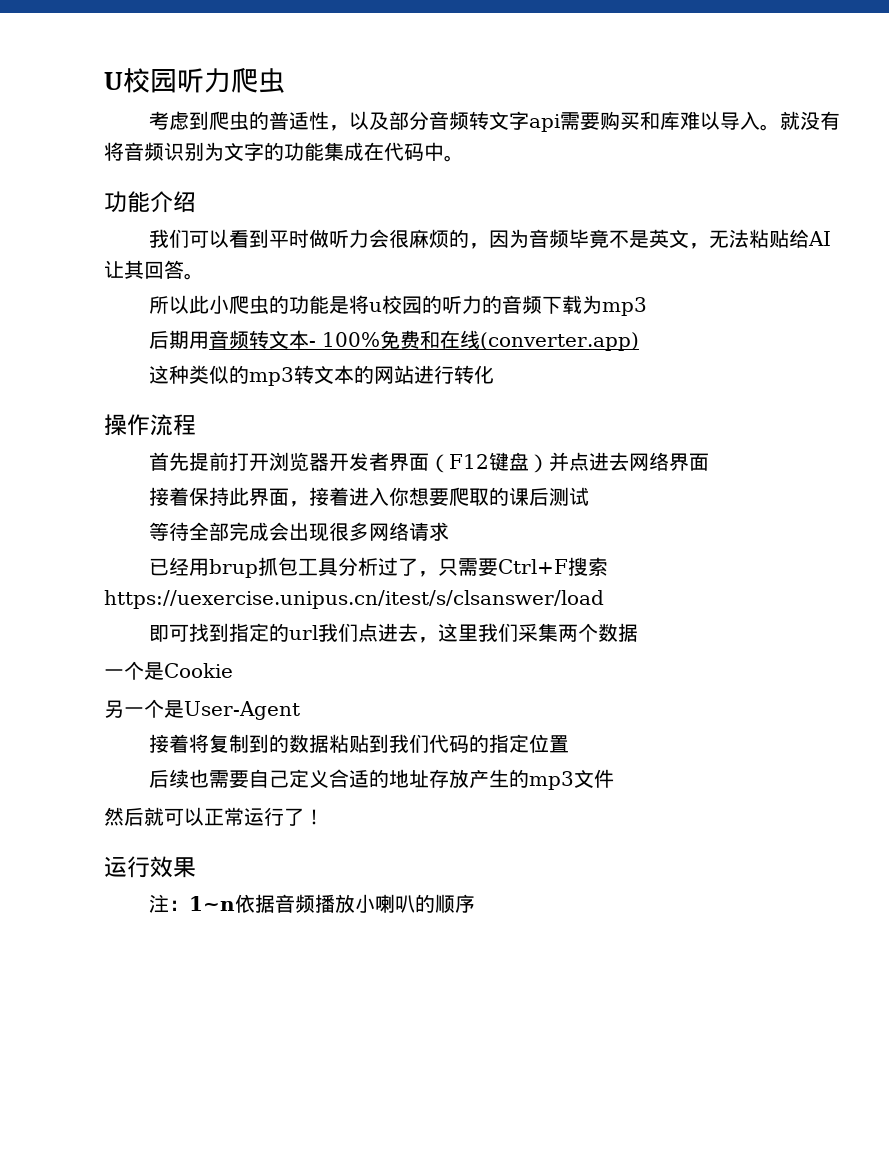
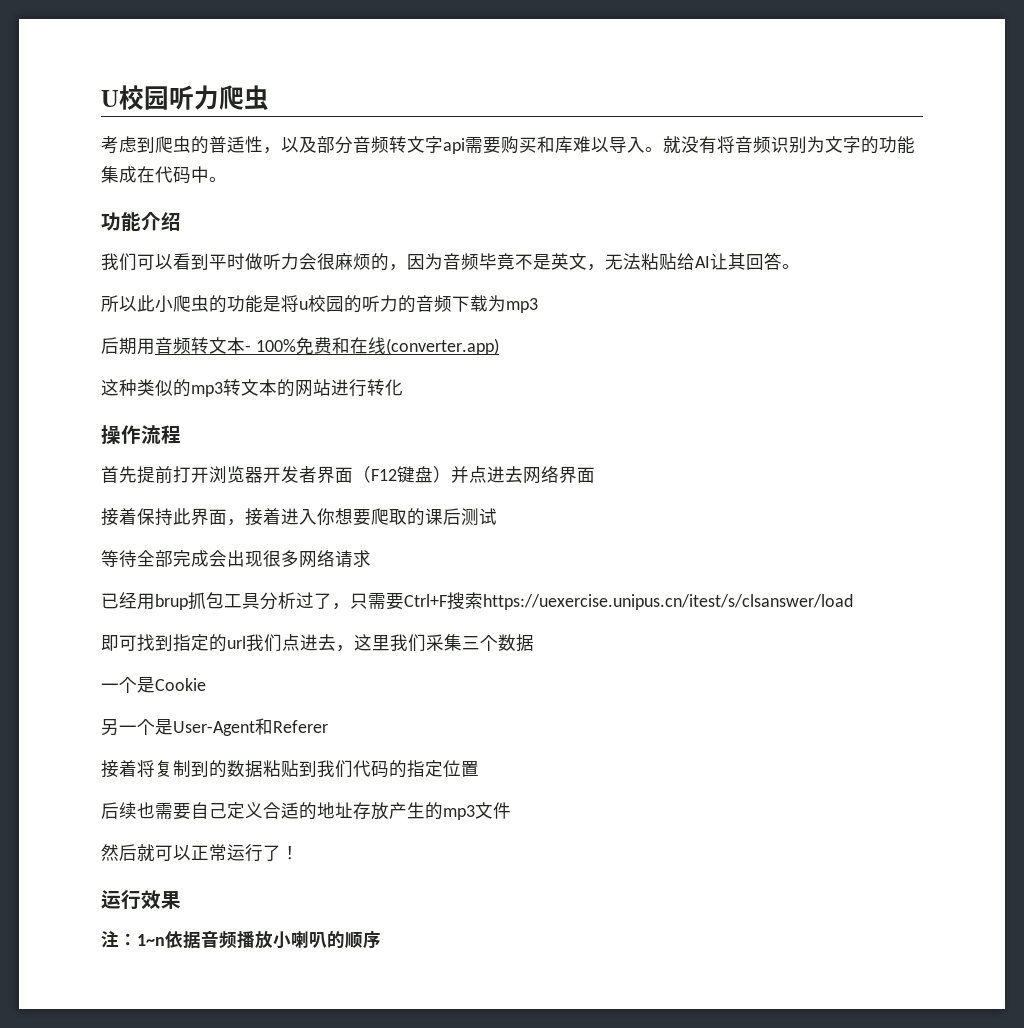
- 即可找到指定的url我们点进去，这里我们采集两个数据
+ 即可找到指定的url我们点进去，这里我们采集三个数据
- 另一个是User-Agent
+ 另一个是User-Agent和Referer

